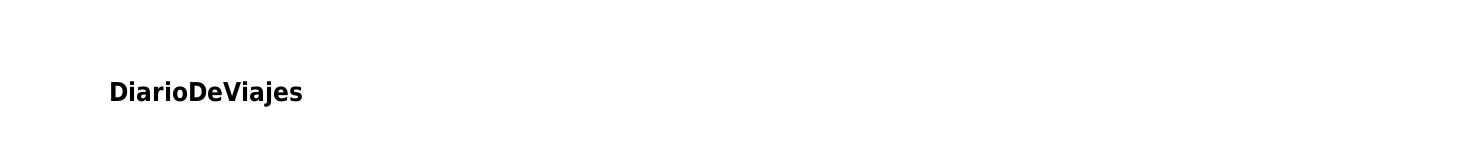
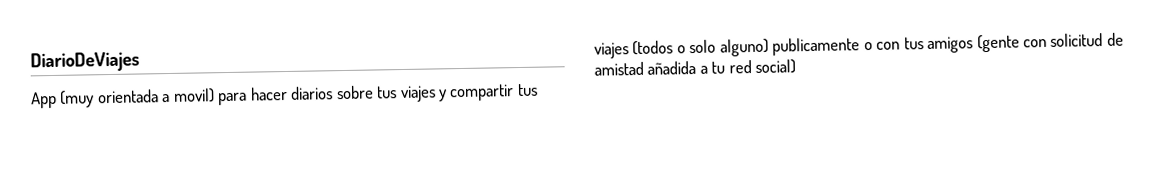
+ App (muy orientada a movil) para hacer diarios sobre tus viajes y compartir tus viajes (todos o solo alguno) publicamente o con tus amigos (gente con solicitud de amistad añadida a tu red social)

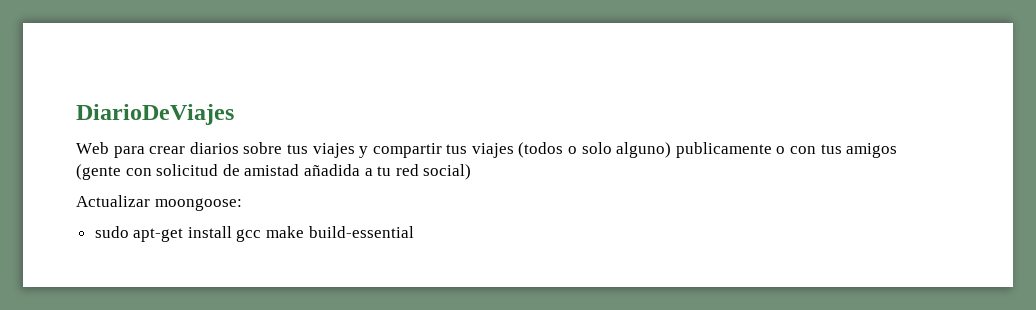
- App (muy orientada a movil) para hacer diarios sobre tus viajes y compartir tus viajes (todos o solo alguno) publicamente o con tus amigos (gente con solicitud de amistad añadida a tu red social)
+ Web para crear diarios sobre tus viajes y compartir tus viajes (todos o solo alguno) publicamente o con tus amigos (gente con solicitud de amistad añadida a tu red social)
+ Actualizar moongoose:
+ sudo apt-get install gcc make build-essential

